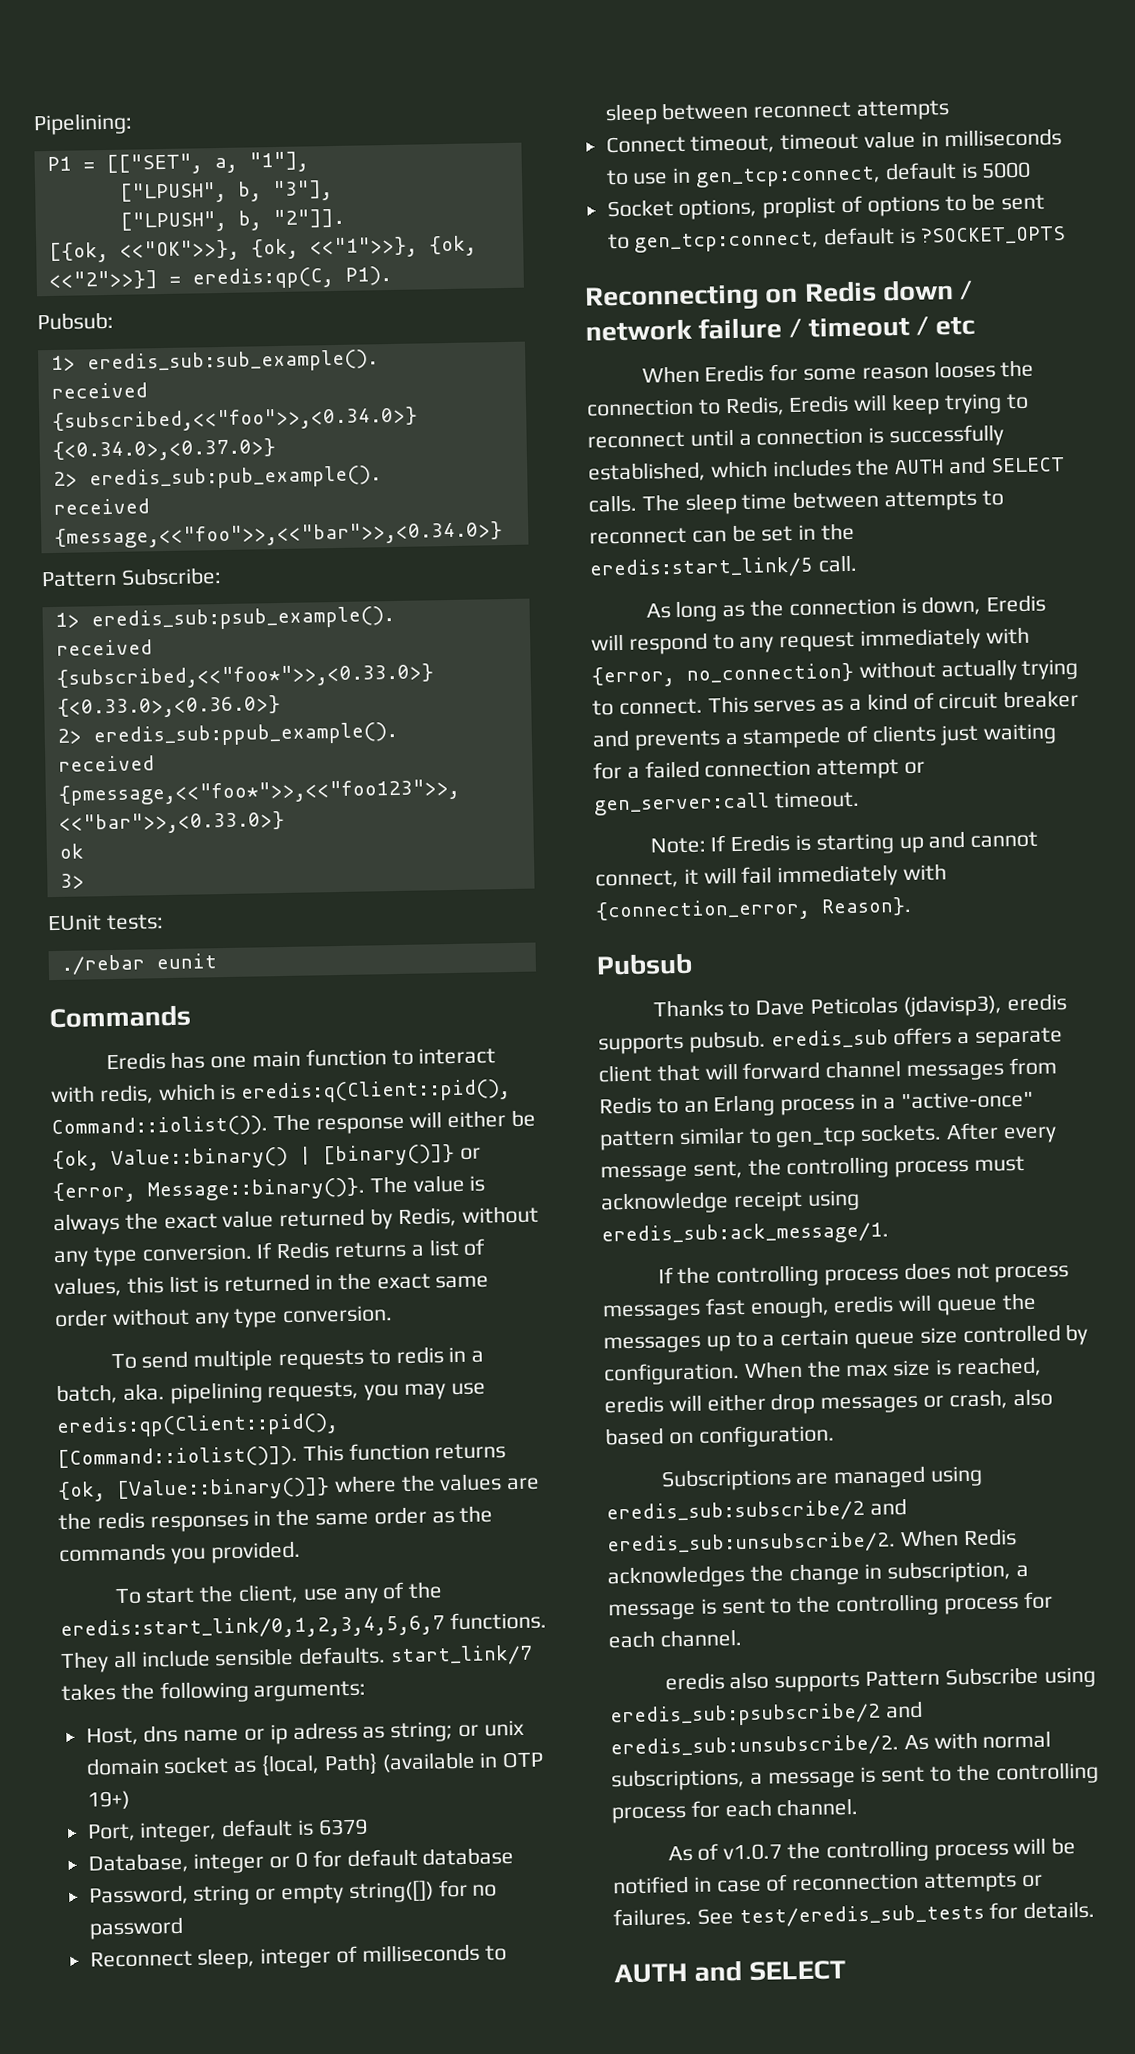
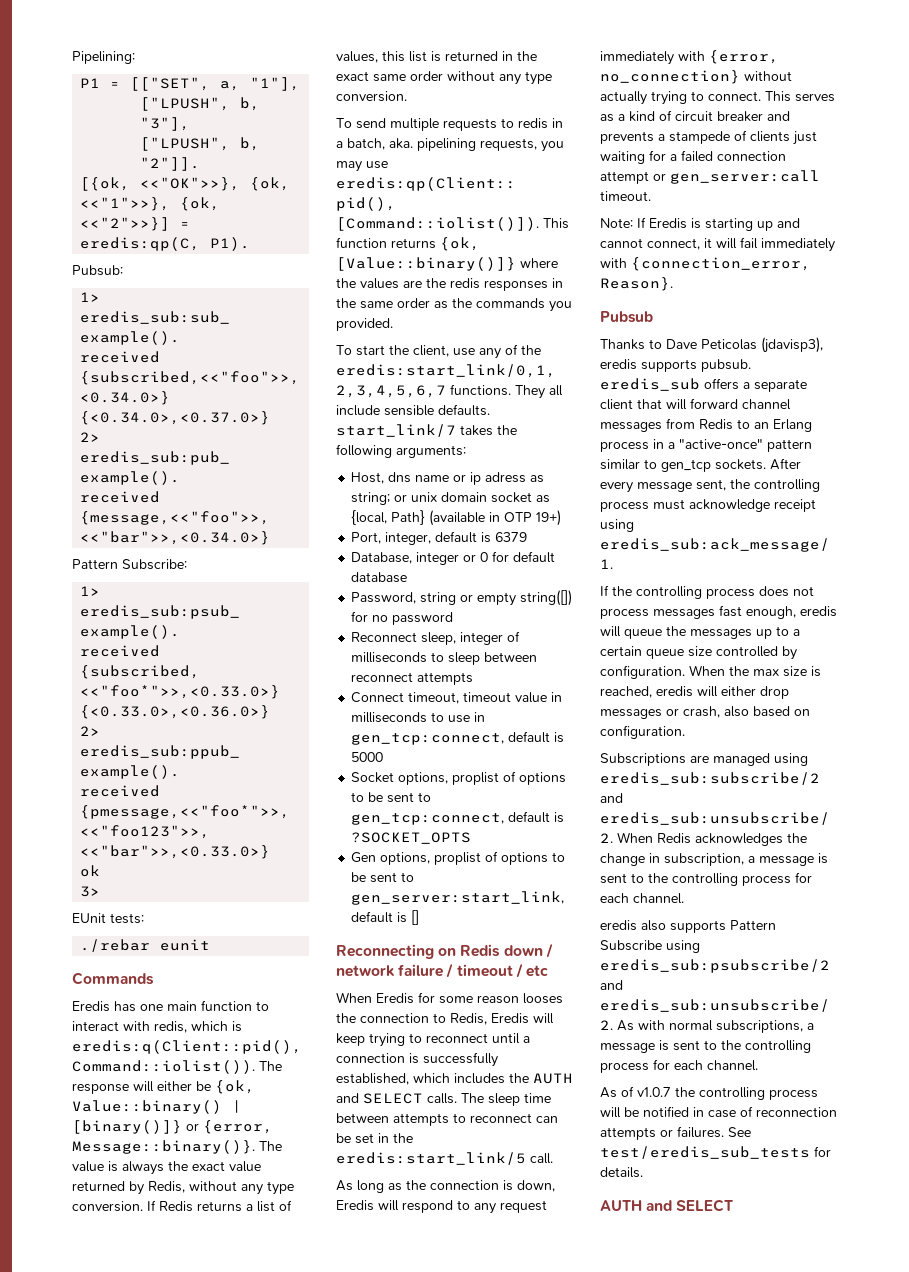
+ Gen options, proplist of options to be sent to gen_server:start_link, default is []

